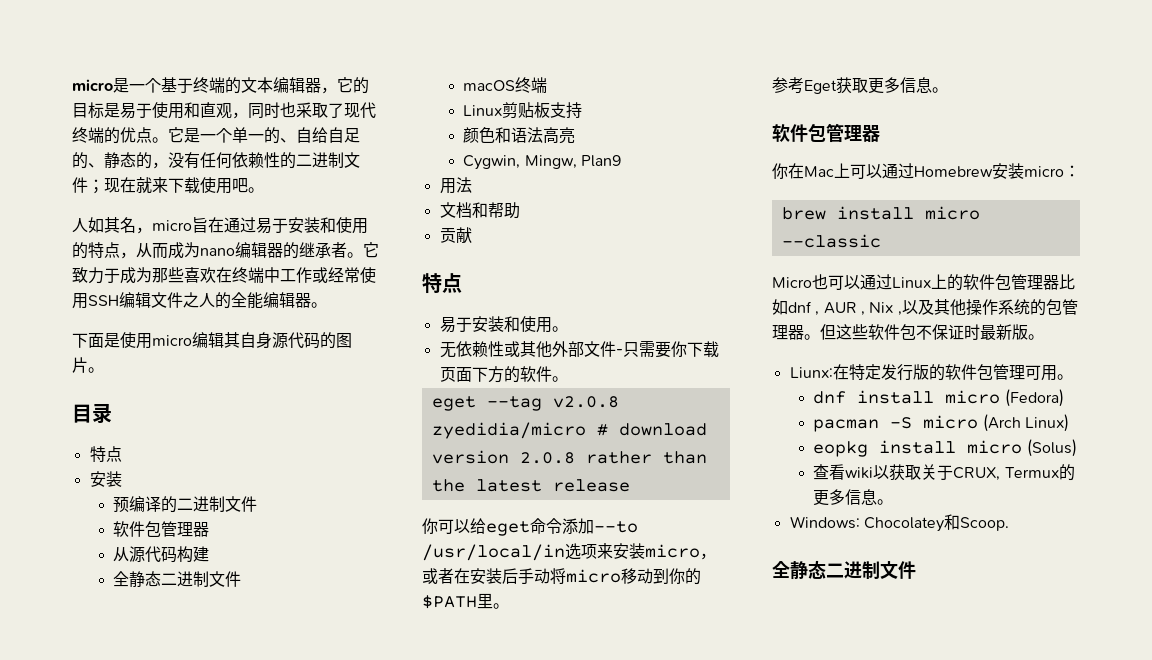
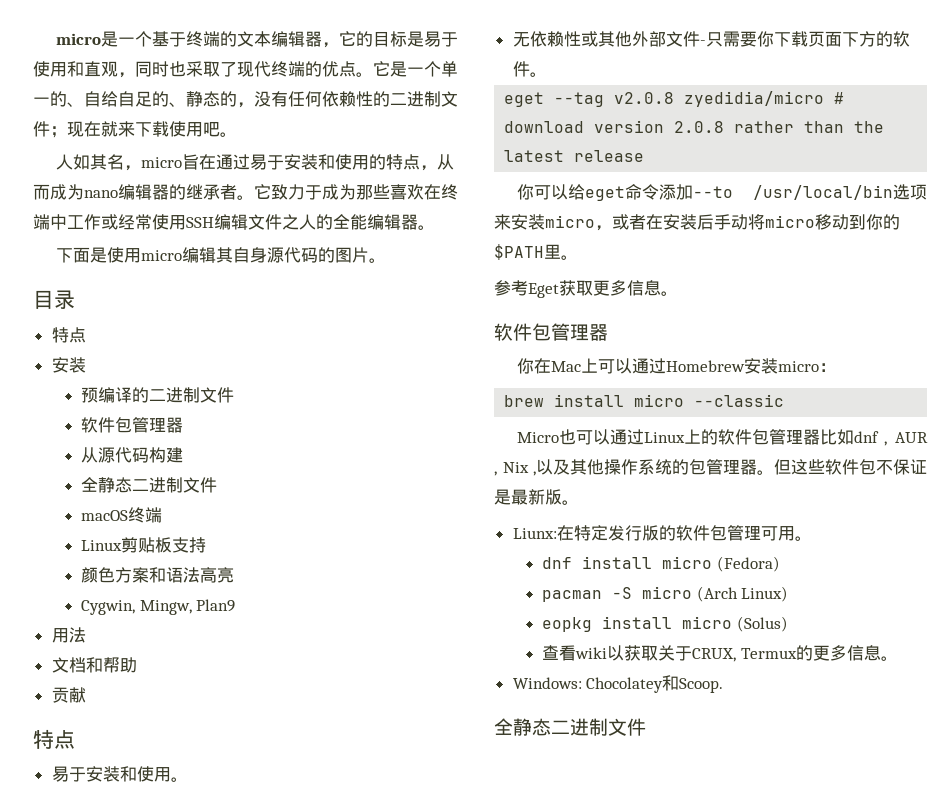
- 颜色和语法高亮
+ 颜色方案和语法高亮
- 你可以给eget命令添加--to /usr/local/in选项来安装micro，或者在安装后手动将micro移动到你的$PATH里。
+ 你可以给eget命令添加--to /usr/local/bin选项来安装micro，或者在安装后手动将micro移动到你的$PATH里。
- 但这些软件包不保证时最新版。
+ 但这些软件包不保证是最新版。

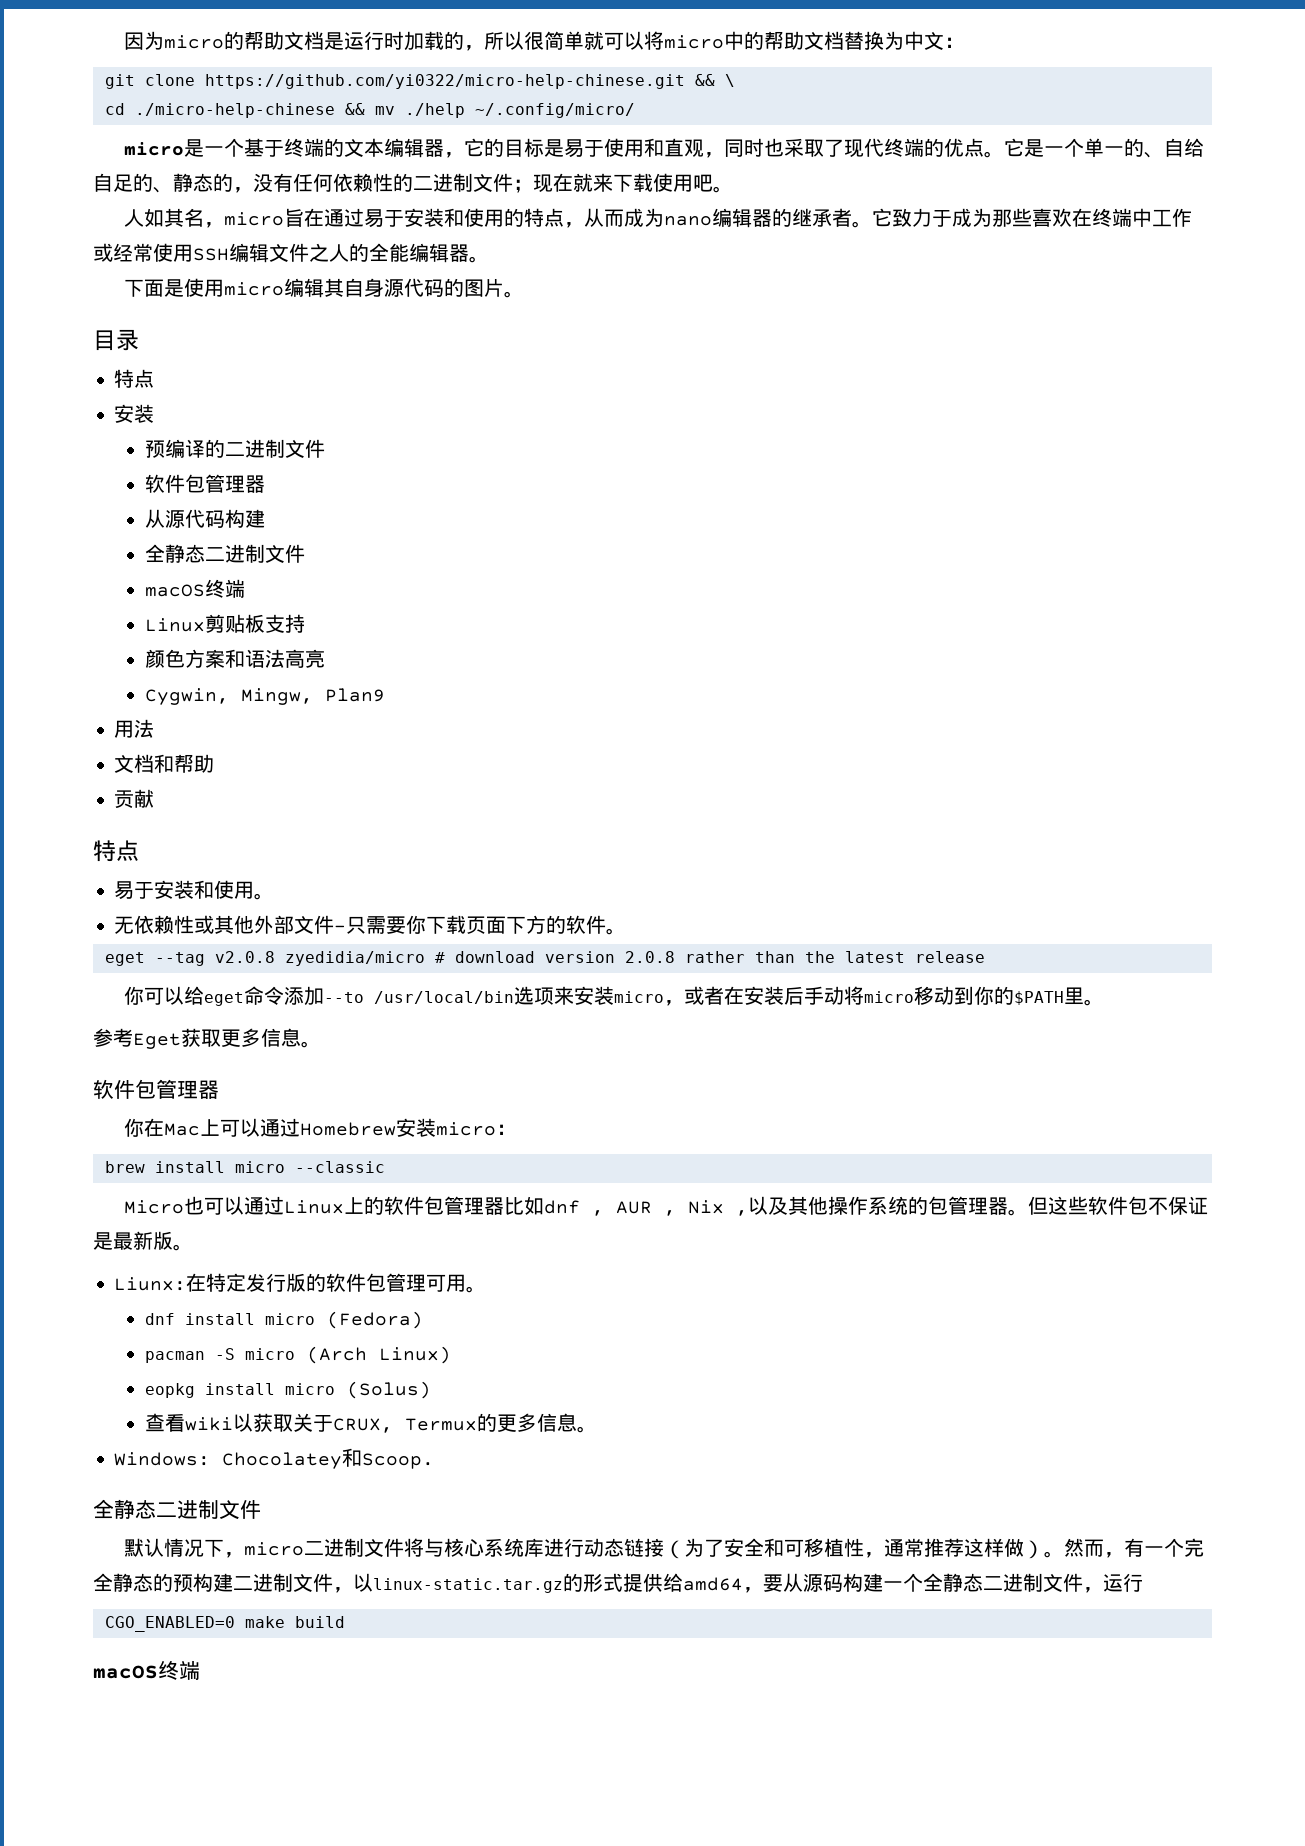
+ 因为micro的帮助文档是运行时加载的，所以很简单就可以将micro中的帮助文档替换为中文：
+ git clone https://github.com/yi0322/micro-help-chinese.git && \
+ cd ./micro-help-chinese && mv ./help ~/.config/micro/
+ 默认情况下，micro二进制文件将与核心系统库进行动态链接（为了安全和可移植性，通常推荐这样做）。然而，有一个完全静态的预构建二进制文件，以linux-static.tar.gz的形式提供给amd64，要从源码构建一个全静态二进制文件，运行
+ CGO_ENABLED=0 make build
+ macOS终端

